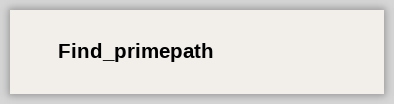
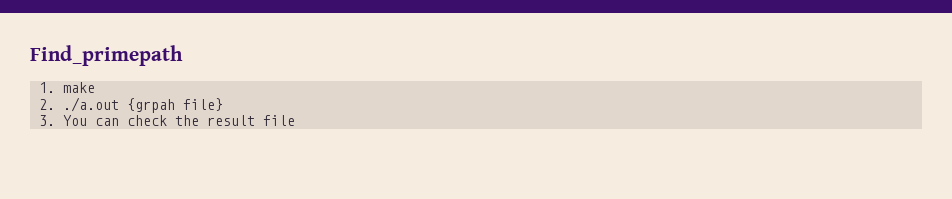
+ 1. make
+ 2. ./a.out {grpah file}
+ 3. You can check the result file

